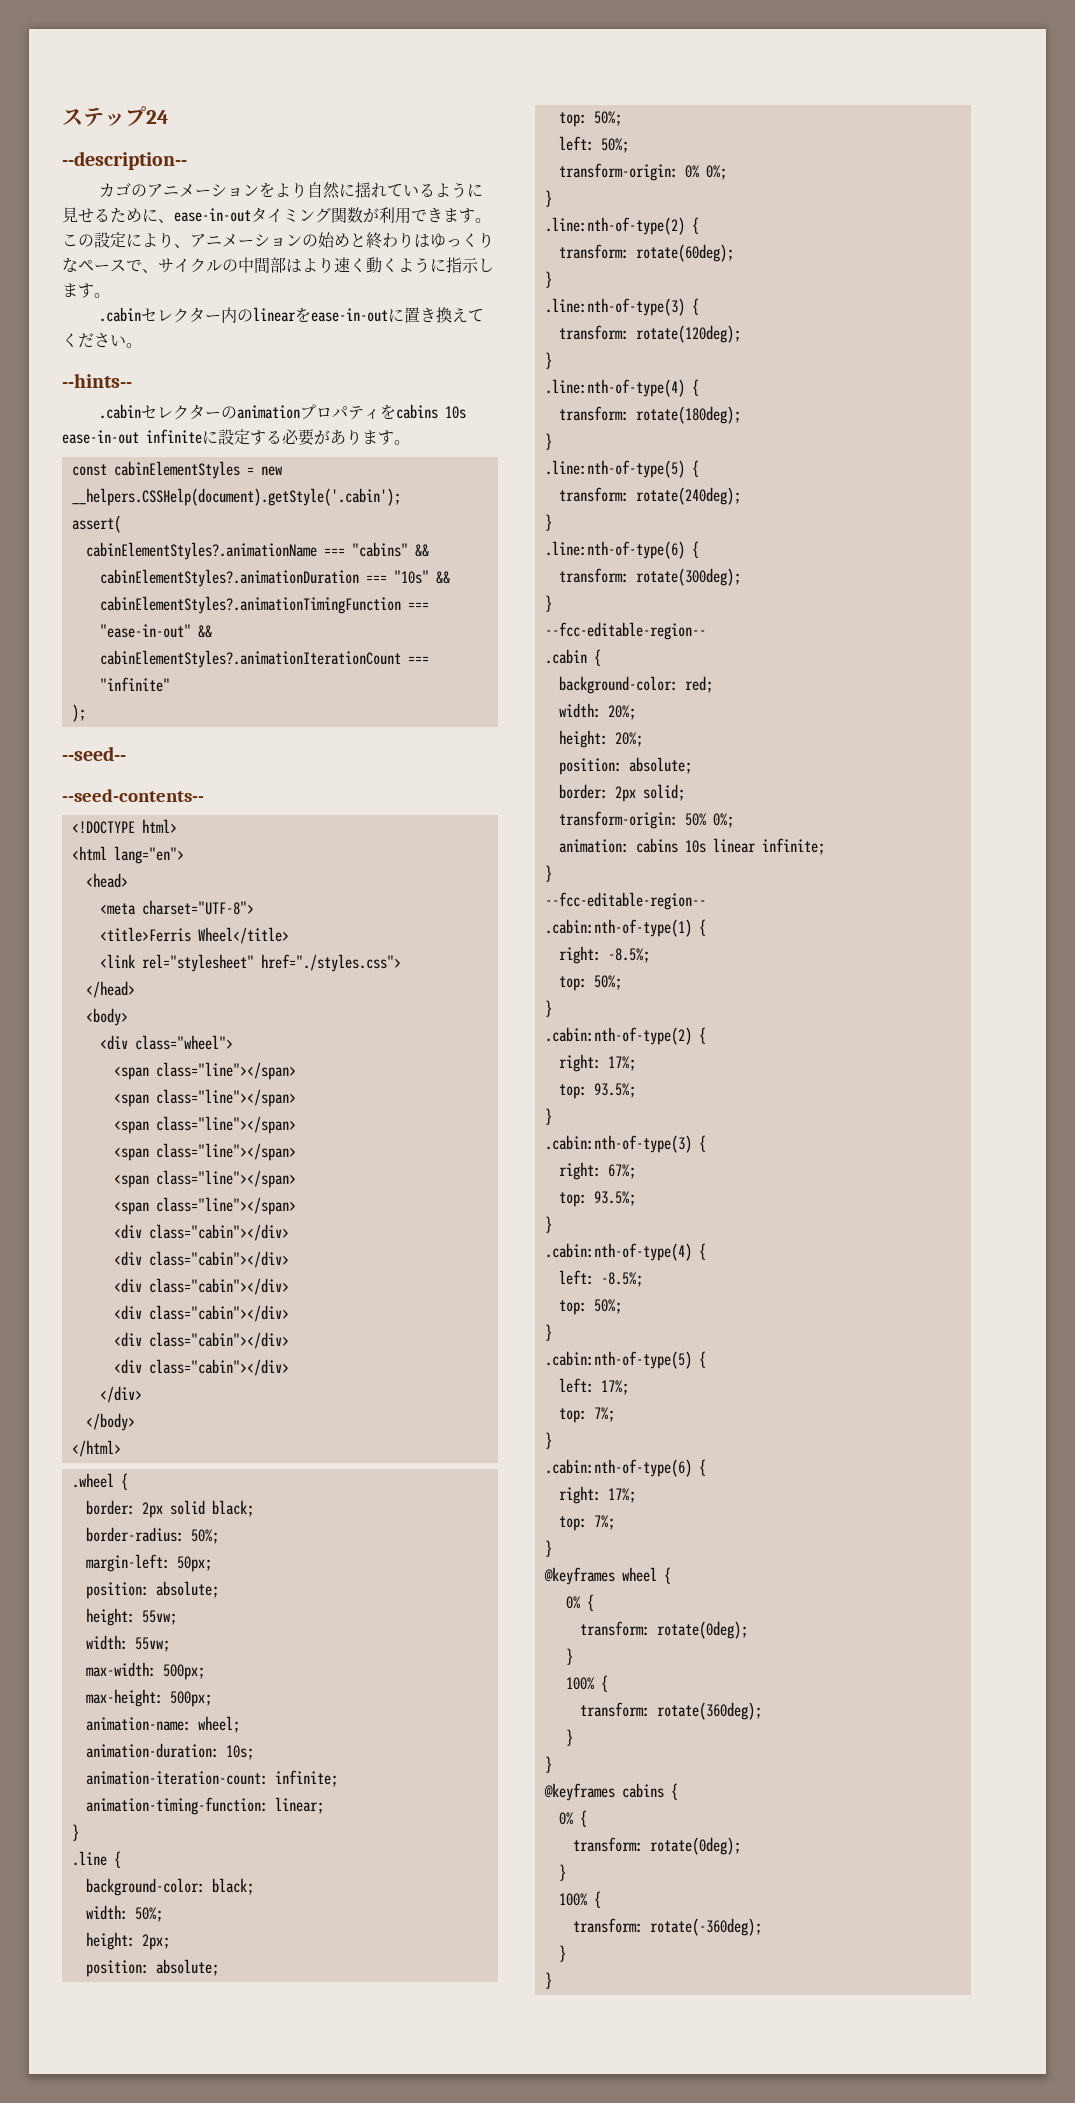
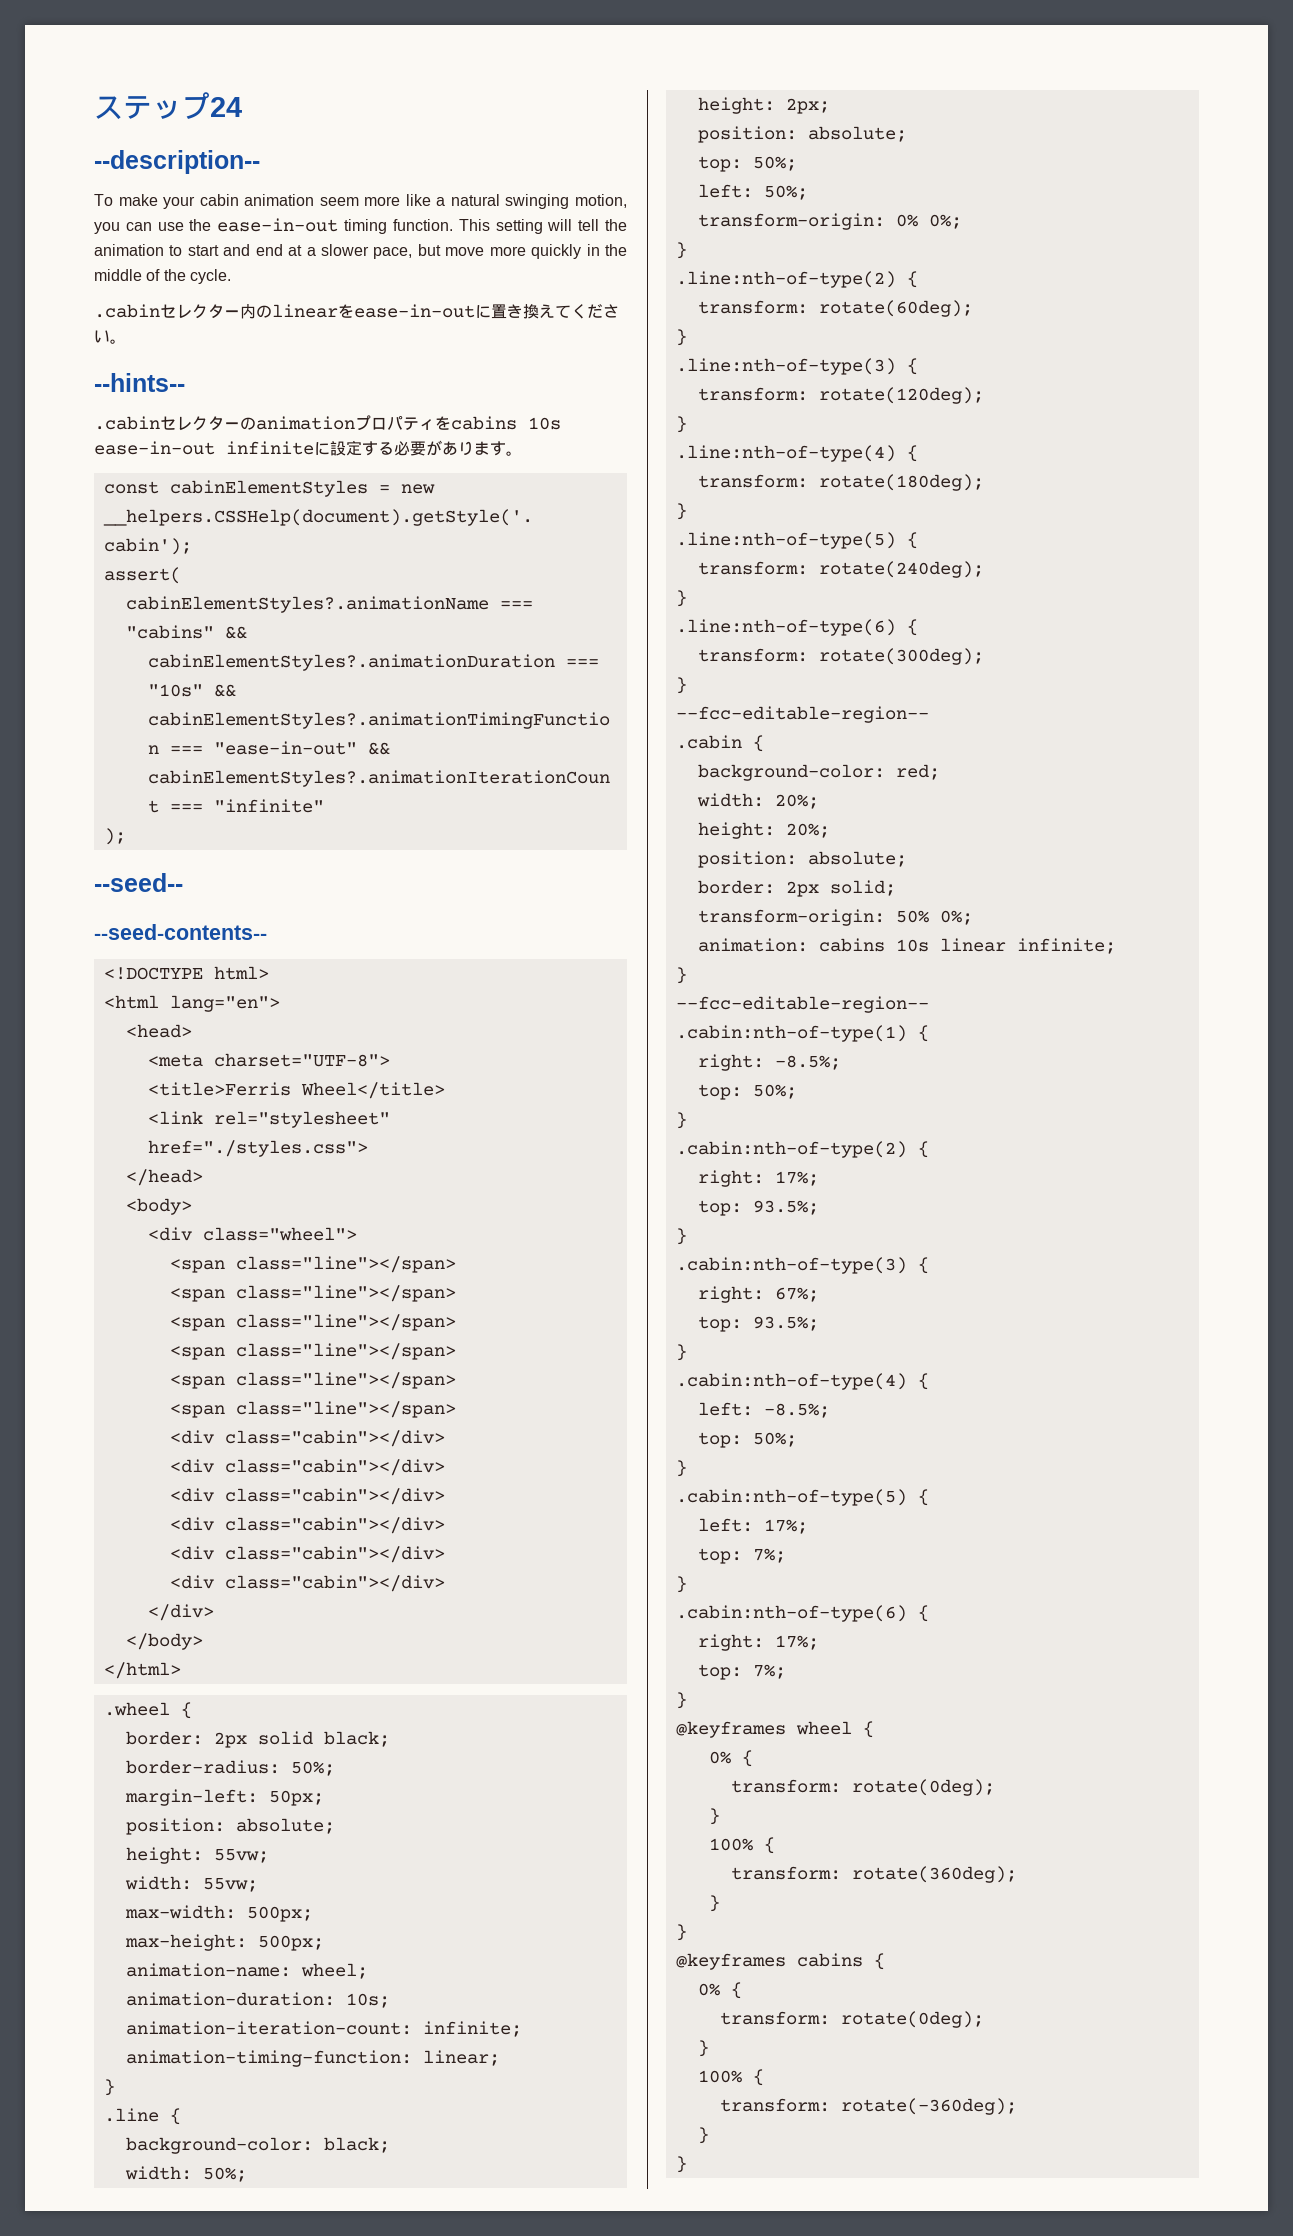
- カゴのアニメーションをより自然に揺れているように見せるために、ease-in-outタイミング関数が利用できます。この設定により、アニメーションの始めと終わりはゆっくりなペースで、サイクルの中間部はより速く動くように指示します。
+ To make your cabin animation seem more like a natural swinging motion, you can use the ease-in-out timing function. This setting will tell the animation to start and end at a slower pace, but move more quickly in the middle of the cycle.

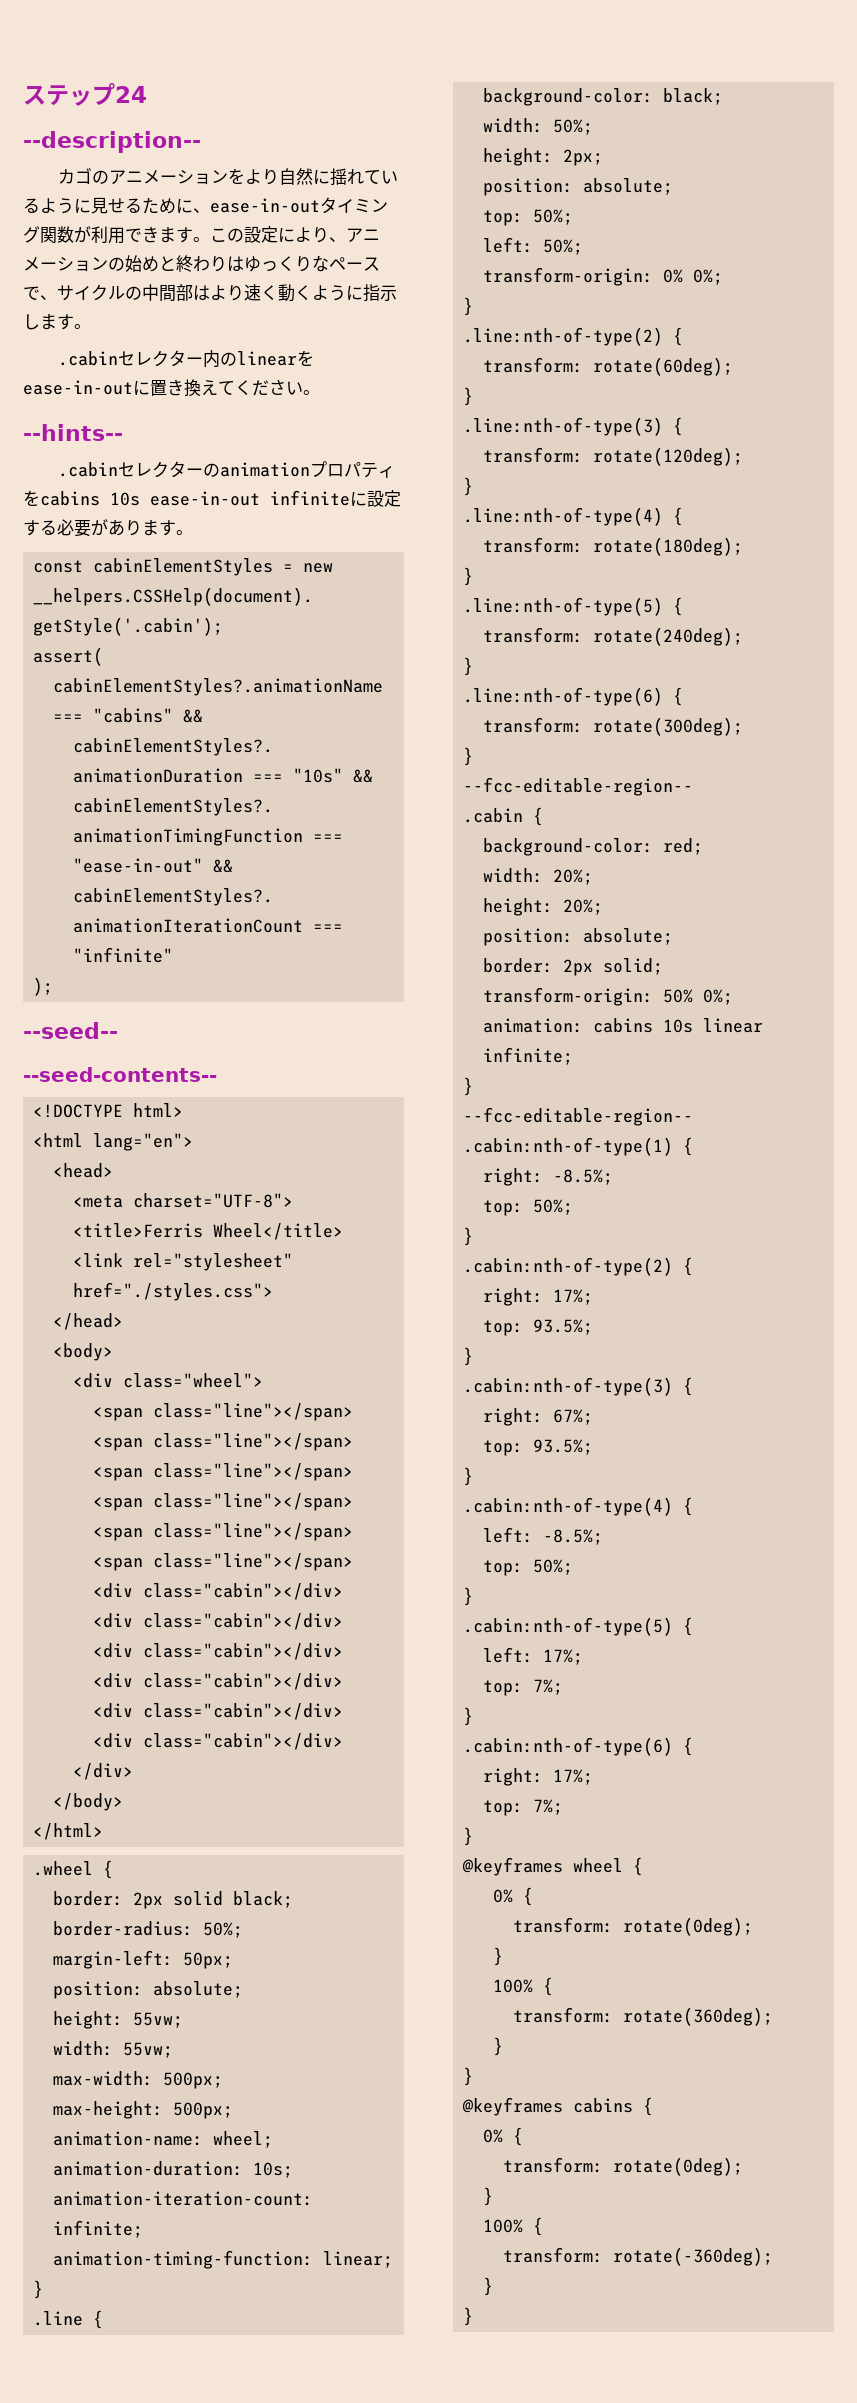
- To make your cabin animation seem more like a natural swinging motion, you can use the ease-in-out timing function. This setting will tell the animation to start and end at a slower pace, but move more quickly in the middle of the cycle.
+ カゴのアニメーションをより自然に揺れているように見せるために、ease-in-outタイミング関数が利用できます。この設定により、アニメーションの始めと終わりはゆっくりなペースで、サイクルの中間部はより速く動くように指示します。

